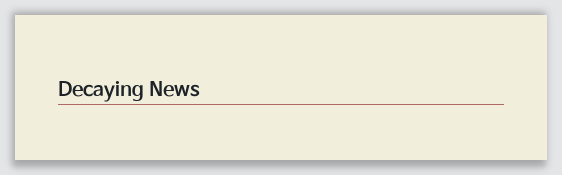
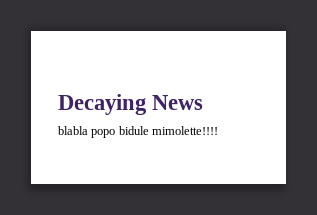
+ blabla popo bidule mimolette!!!!

